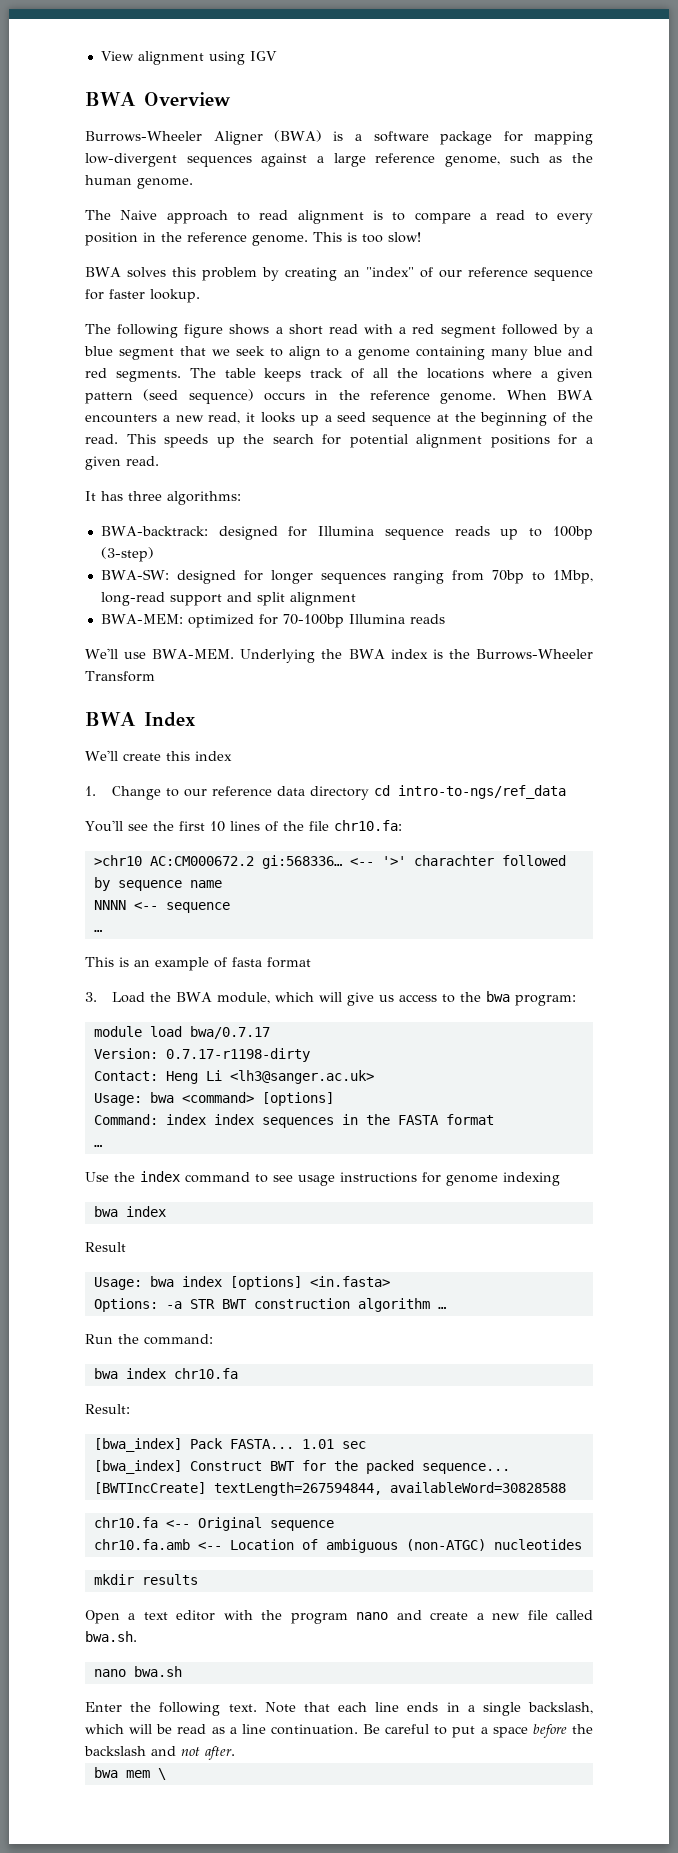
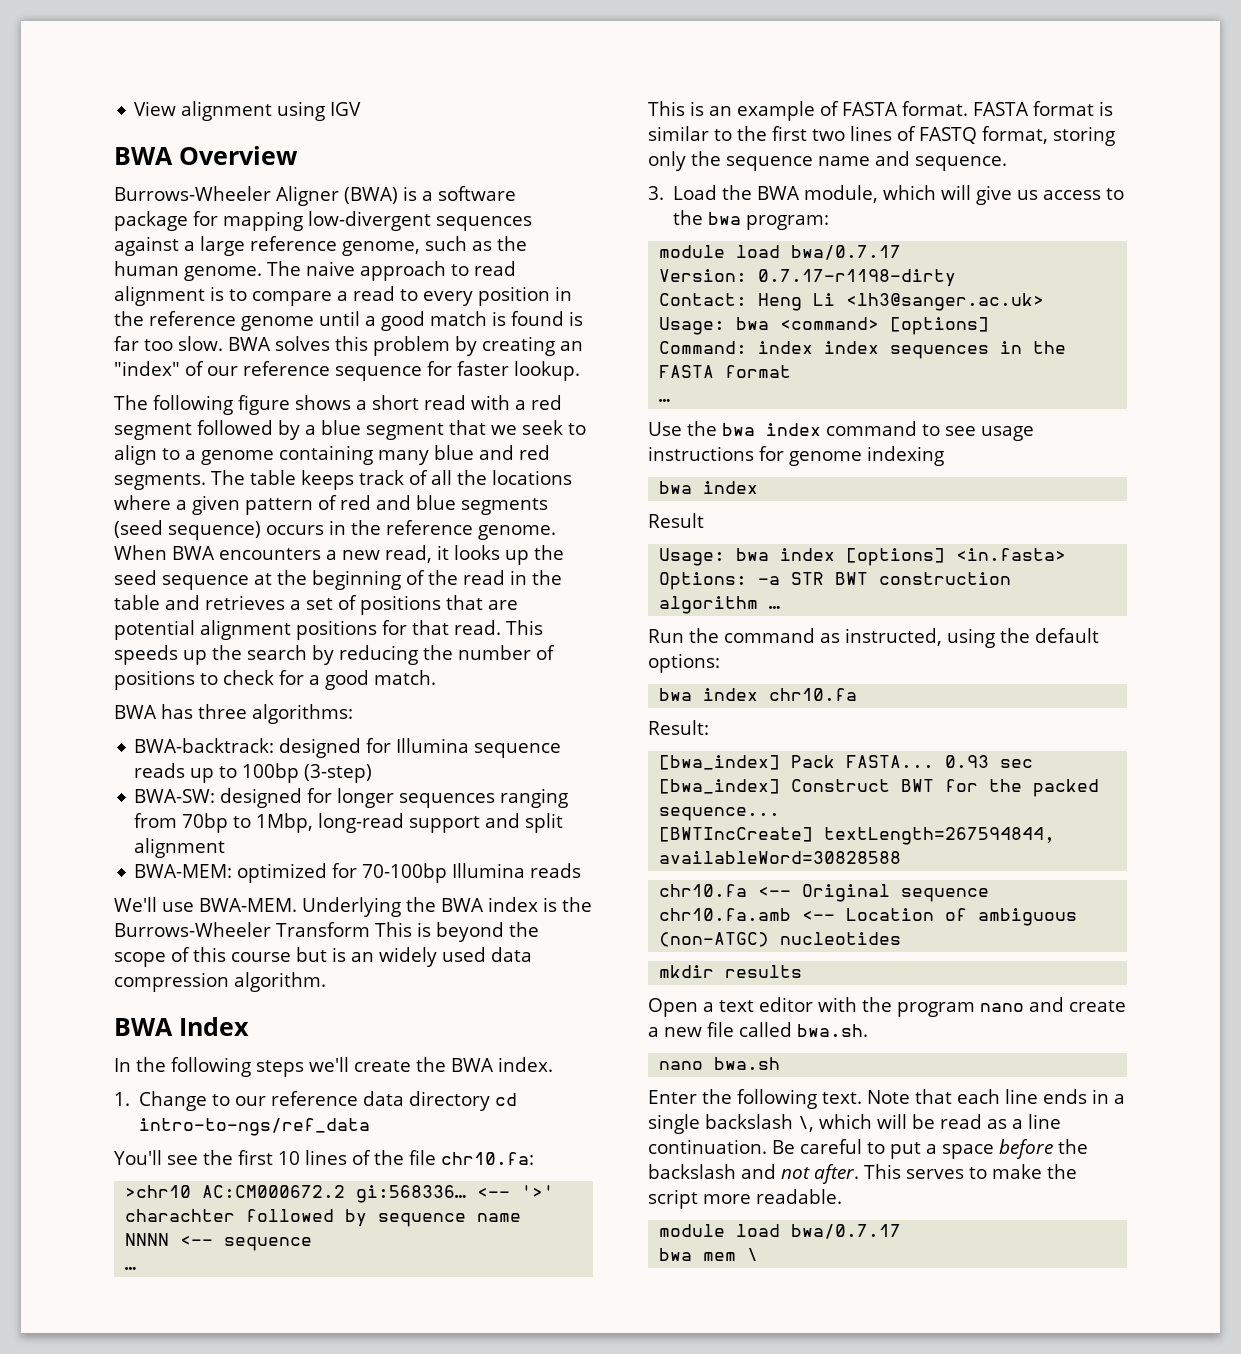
- Burrows-Wheeler Aligner (BWA) is a software package for mapping low-divergent sequences against a large reference genome, such as the human genome.
- The Naive approach to read alignment is to compare a read to every position in the reference genome. This is too slow!
- BWA solves this problem by creating an "index" of our reference sequence for faster lookup.
+ Burrows-Wheeler Aligner (BWA) is a software package for mapping low-divergent sequences against a large reference genome, such as the human genome. The naive approach to read alignment is to compare a read to every position in the reference genome until a good match is found is far too slow. BWA solves this problem by creating an "index" of our reference sequence for faster lookup.
- The table keeps track of all the locations where a given pattern (seed sequence) occurs in the reference genome.
+ The table keeps track of all the locations where a given pattern of red and blue segments (seed sequence) occurs in the reference genome.
- When BWA encounters a new read, it looks up a seed sequence at the beginning of the read.
+ When BWA encounters a new read, it looks up the seed sequence at the beginning of the read in the table and retrieves a set of positions that are potential alignment positions for that read.
- This speeds up the search for potential alignment positions for a given read.
- It has three algorithms:
+ This speeds up the search by reducing the number of positions to check for a good match.
+ BWA has three algorithms:
- Underlying the BWA index is the Burrows-Wheeler Transform
+ Underlying the BWA index is the Burrows-Wheeler Transform This is beyond the scope of this course but is an widely used data compression algorithm.
  BWA Index
- We'll create this index
+ In the following steps we'll create the BWA index.
- This is an example of fasta format
+ This is an example of FASTA format. FASTA format is similar to the first two lines of FASTQ format, storing only the sequence name and sequence.
- Use the index command to see usage instructions for genome indexing
+ Use the bwa index command to see usage instructions for genome indexing
- Run the command:
+ Run the command as instructed, using the default options:
- 1.01 sec
+ 0.93 sec
- Note that each line ends in a single backslash, which will be read as a line continuation.
+ Note that each line ends in a single backslash \, which will be read as a line continuation.
+ This serves to make the script more readable.
+ module load bwa/0.7.17

